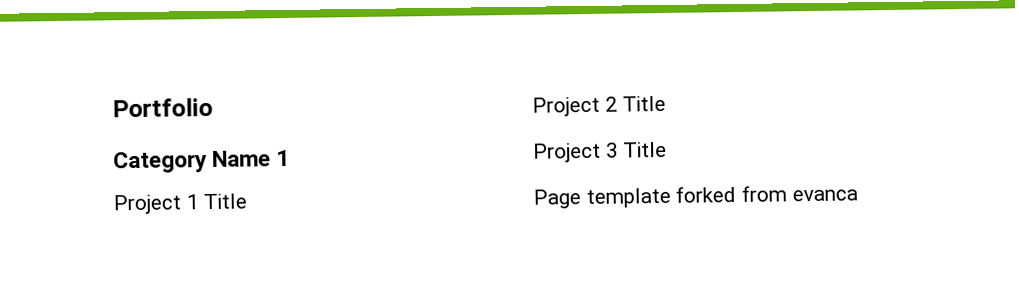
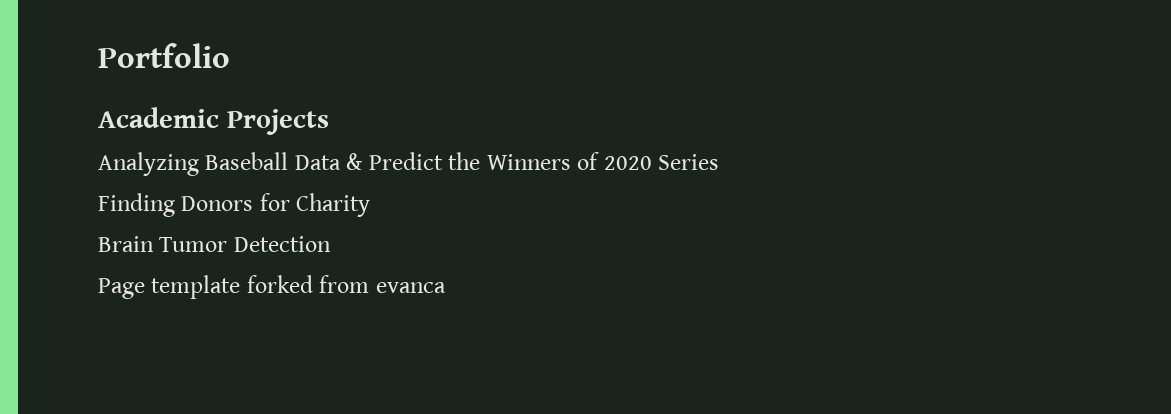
- Category Name 1
- Project 1 Title
- Project 2 Title
- Project 3 Title
+ Academic Projects
+ Analyzing Baseball Data & Predict the Winners of 2020 Series
+ Finding Donors for Charity
+ Brain Tumor Detection

